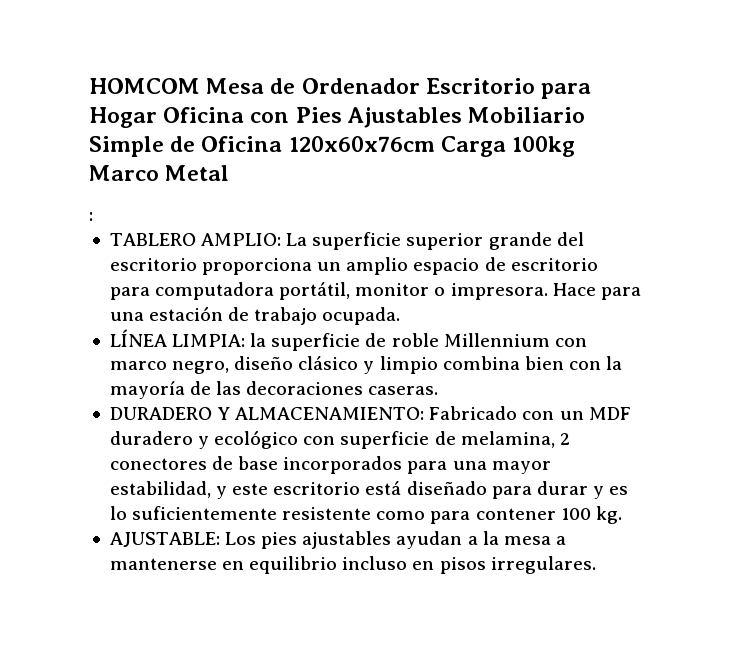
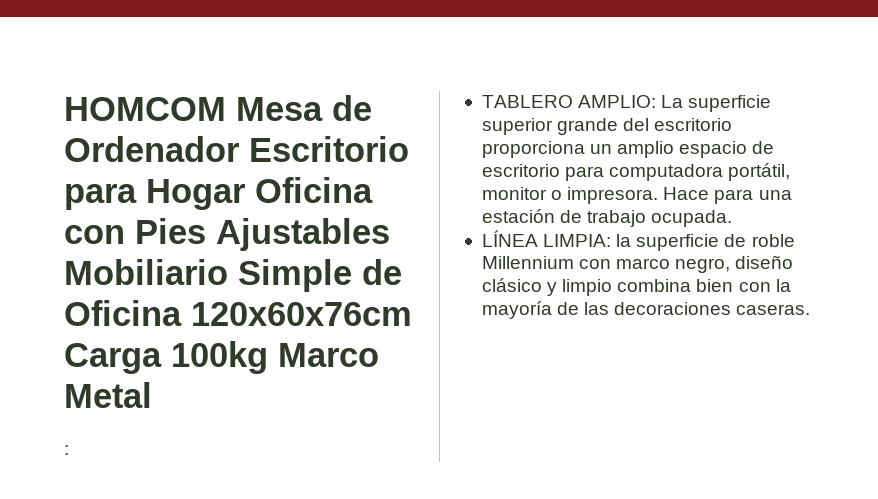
- DURADERO Y ALMACENAMIENTO: Fabricado con un MDF duradero y ecológico con superficie de melamina, 2 conectores de base incorporados para una mayor estabilidad, y este escritorio está diseñado para durar y es lo suficientemente resistente como para contener 100 kg.
- AJUSTABLE: Los pies ajustables ayudan a la mesa a mantenerse en equilibrio incluso en pisos irregulares.

